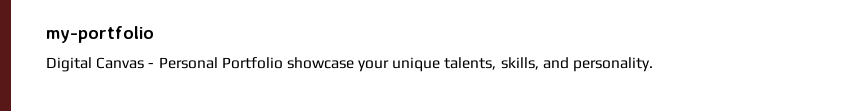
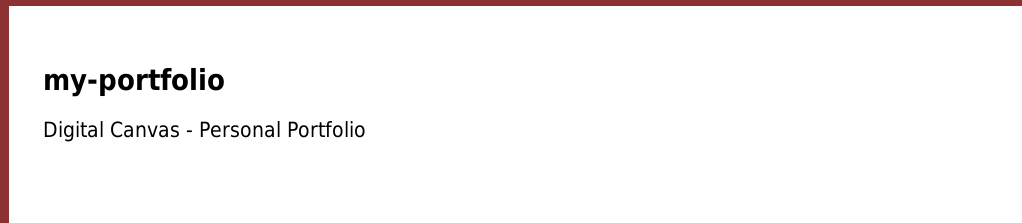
- Digital Canvas - Personal Portfolio showcase your unique talents, skills, and personality.
+ Digital Canvas - Personal Portfolio

